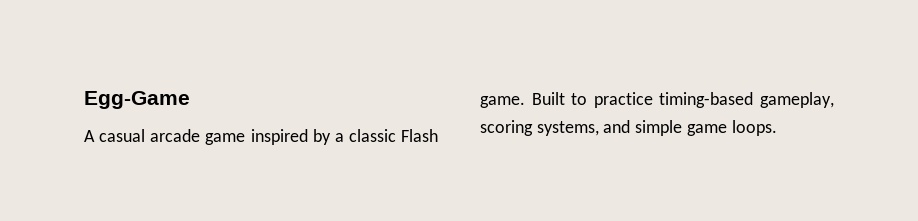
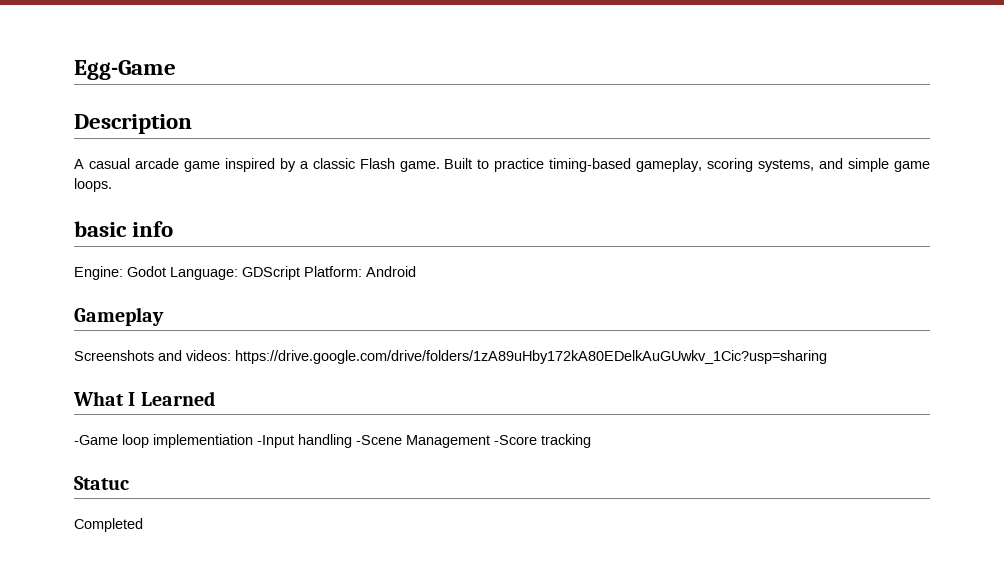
+ Description
+ basic info
+ Engine: Godot Language: GDScript Platform: Android
+ Gameplay
+ Screenshots and videos: https://drive.google.com/drive/folders/1zA89uHby172kA80EDelkAuGUwkv_1Cic?usp=sharing
+ What I Learned
+ -Game loop implementiation -Input handling -Scene Management -Score tracking
+ Statuc
+ Completed

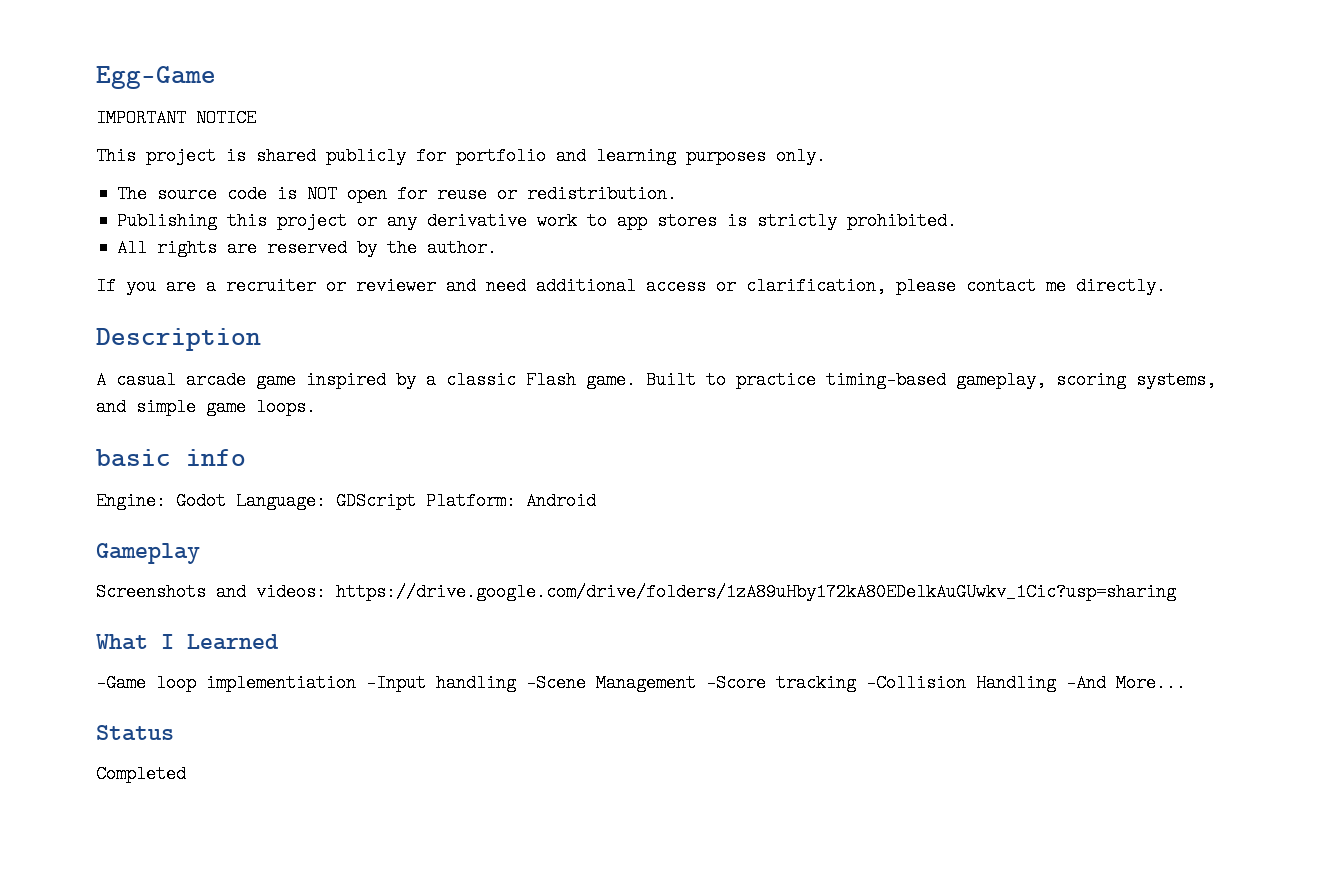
+ IMPORTANT NOTICE
+ This project is shared publicly for portfolio and learning purposes only.
+ The source code is NOT open for reuse or redistribution.
+ Publishing this project or any derivative work to app stores is strictly prohibited.
+ All rights are reserved by the author.
+ If you are a recruiter or reviewer and need additional access or clarification, please contact me directly.
- -Game loop implementiation -Input handling -Scene Management -Score tracking
- Statuc
+ -Game loop implementiation -Input handling -Scene Management -Score tracking -Collision Handling -And More...
+ Status

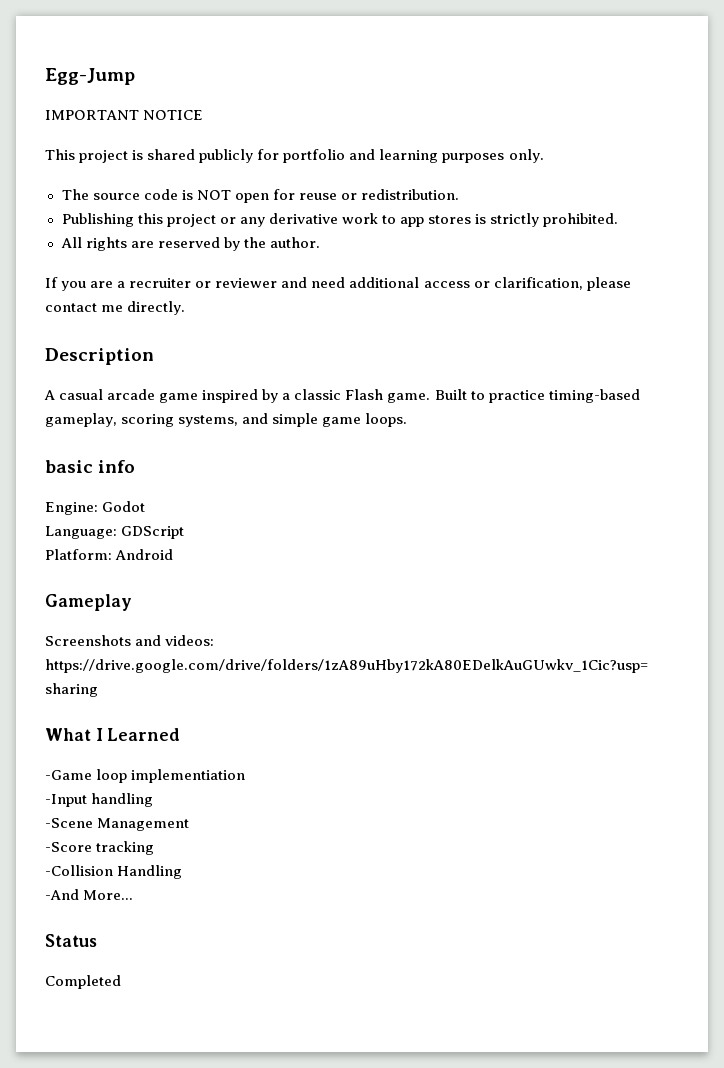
- Egg-Game
+ Egg-Jump
- Engine: Godot Language: GDScript Platform: Android
+ Engine: Godot
+ Language: GDScript
+ Platform: Android
- -Game loop implementiation -Input handling -Scene Management -Score tracking -Collision Handling -And More...
+ -Game loop implementiation
+ -Input handling
+ -Scene Management
+ -Score tracking
+ -Collision Handling
+ -And More...

